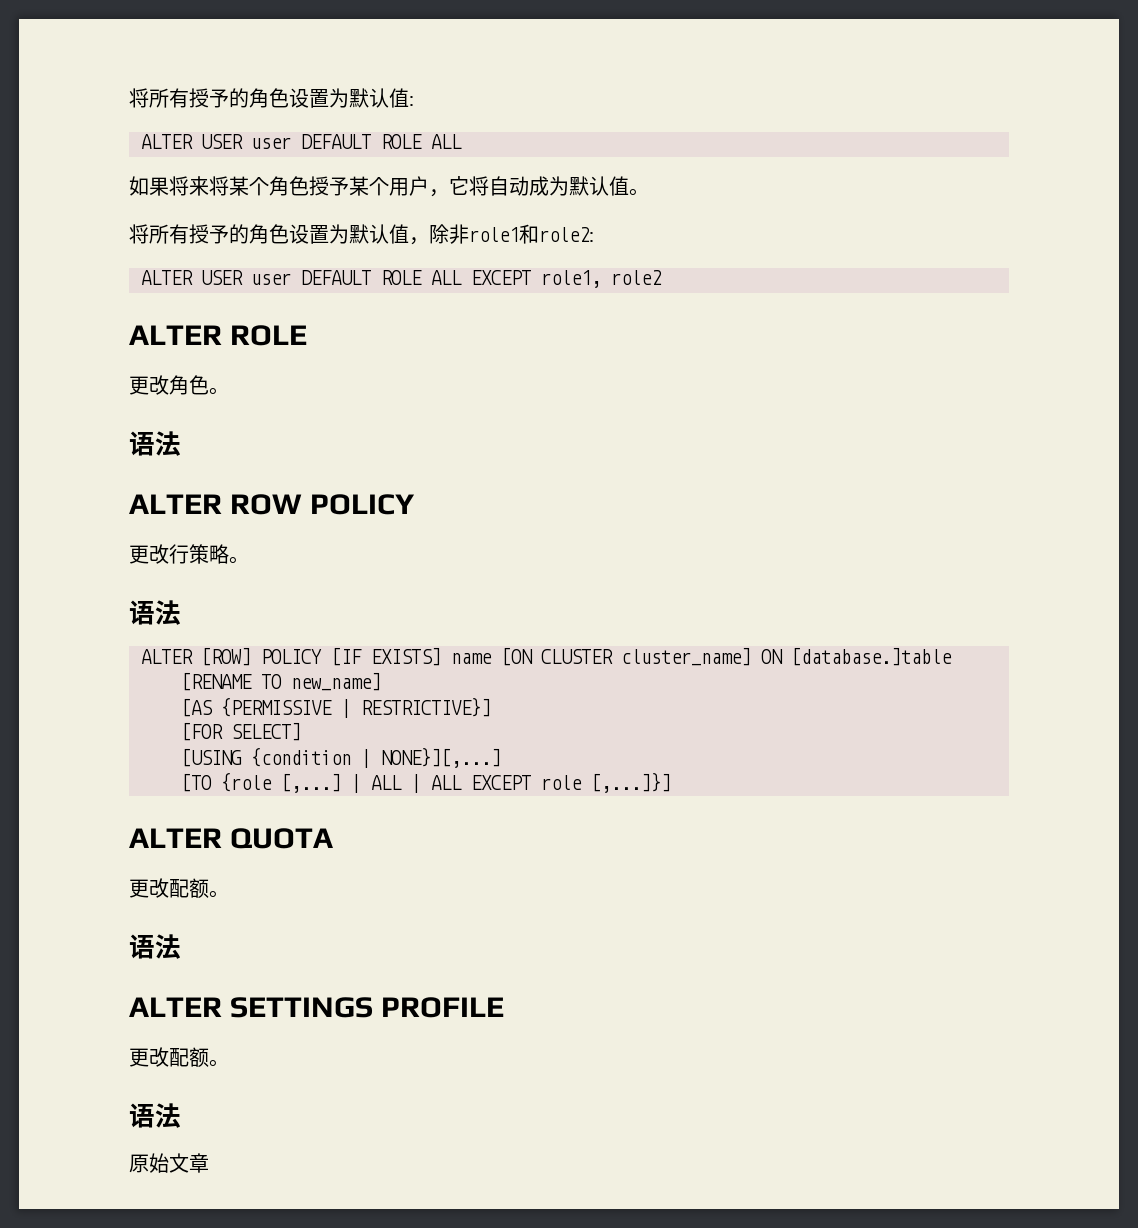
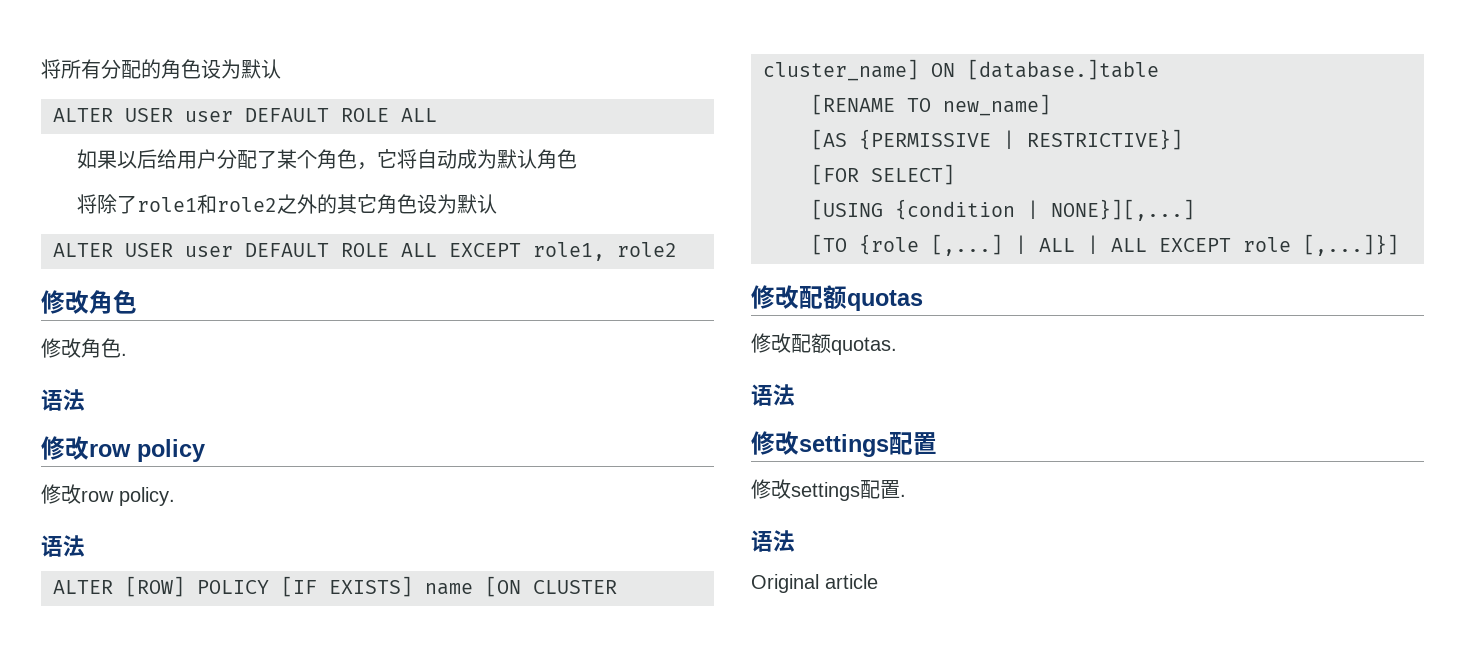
- 将所有授予的角色设置为默认值:
+ 将所有分配的角色设为默认
- 如果将来将某个角色授予某个用户，它将自动成为默认值。
- 将所有授予的角色设置为默认值，除非role1和role2:
+ 如果以后给用户分配了某个角色，它将自动成为默认角色
+ 将除了role1和role2之外的其它角色设为默认
  ALTER USER user DEFAULT ROLE ALL EXCEPT role1, role2
- ALTER ROLE
- 更改角色。
+ 修改角色
+ 修改角色.
  语法
- ALTER ROW POLICY
- 更改行策略。
+ 修改row policy
+ 修改row policy.
- ALTER QUOTA
- 更改配额。
+ 修改配额quotas
+ 修改配额quotas.
  语法
- ALTER SETTINGS PROFILE
- 更改配额。
+ 修改settings配置
+ 修改settings配置.
  语法
- 原始文章
+ Original article

